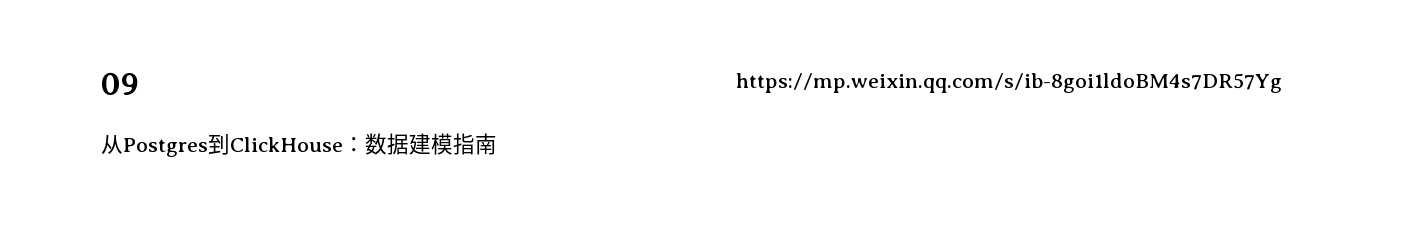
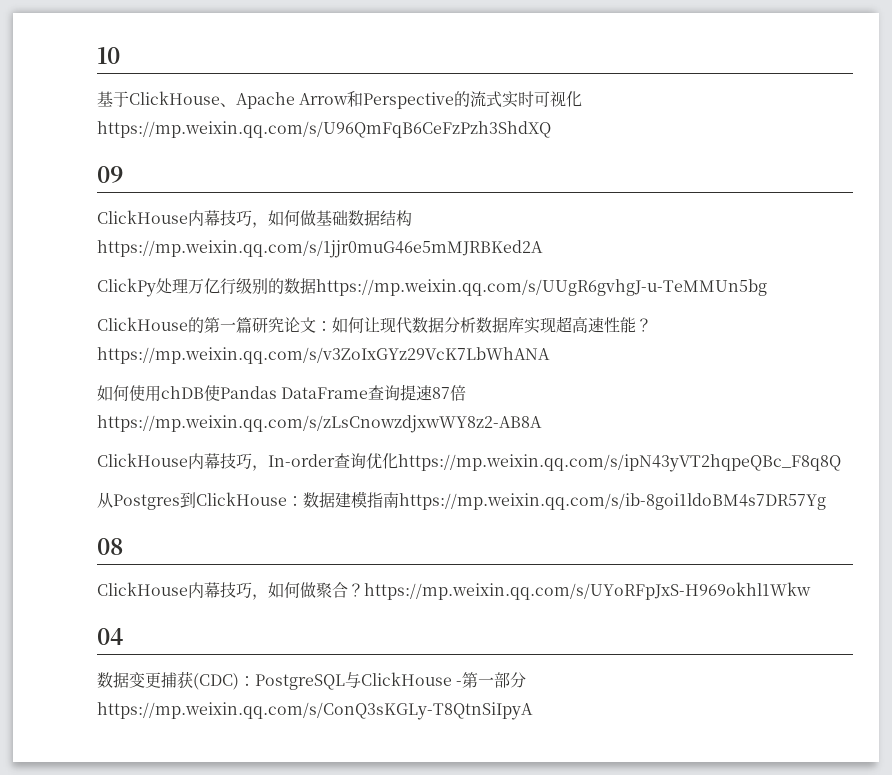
+ 10
+ 基于ClickHouse、Apache Arrow和Perspective的流式实时可视化https://mp.weixin.qq.com/s/U96QmFqB6CeFzPzh3ShdXQ
  09
+ ClickHouse内幕技巧，如何做基础数据结构https://mp.weixin.qq.com/s/1jjr0muG46e5mMJRBKed2A
+ ClickPy处理万亿行级别的数据https://mp.weixin.qq.com/s/UUgR6gvhgJ-u-TeMMUn5bg
+ ClickHouse的第一篇研究论文：如何让现代数据分析数据库实现超高速性能？https://mp.weixin.qq.com/s/v3ZoIxGYz29VcK7LbWhANA
+ 如何使用chDB使Pandas DataFrame查询提速87倍https://mp.weixin.qq.com/s/zLsCnowzdjxwWY8z2-AB8A
+ ClickHouse内幕技巧，In-order查询优化https://mp.weixin.qq.com/s/ipN43yVT2hqpeQBc_F8q8Q
+ 08
+ ClickHouse内幕技巧，如何做聚合？https://mp.weixin.qq.com/s/UYoRFpJxS-H969okhl1Wkw
+ 04
+ 数据变更捕获(CDC)：PostgreSQL与ClickHouse -第一部分https://mp.weixin.qq.com/s/ConQ3sKGLy-T8QtnSiIpyA

